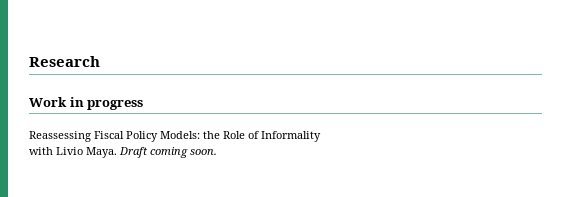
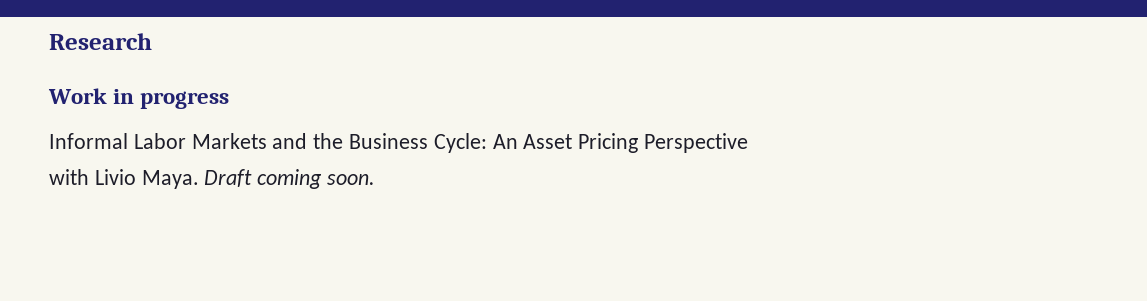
- Reassessing Fiscal Policy Models: the Role of Informality
+ Informal Labor Markets and the Business Cycle: An Asset Pricing Perspective

